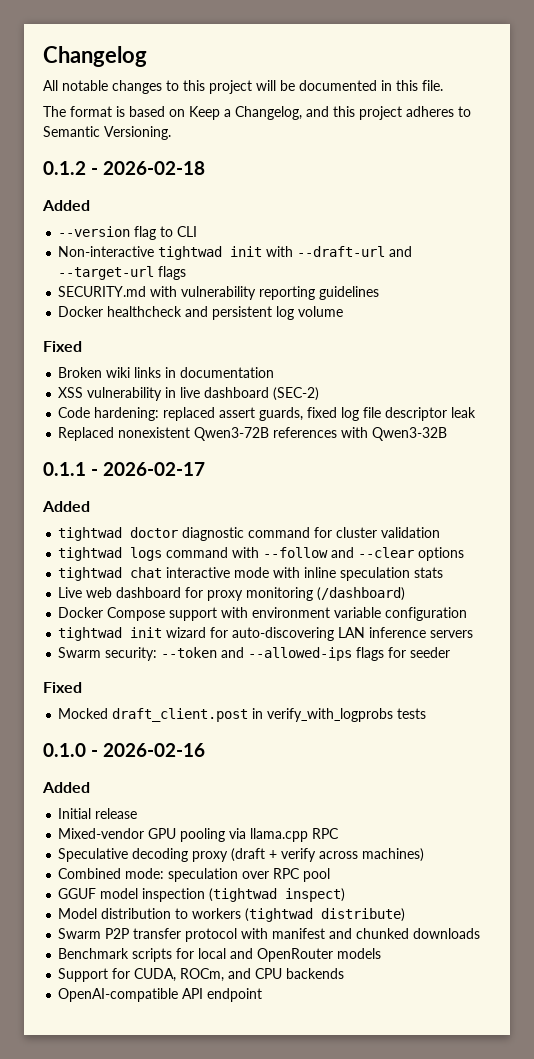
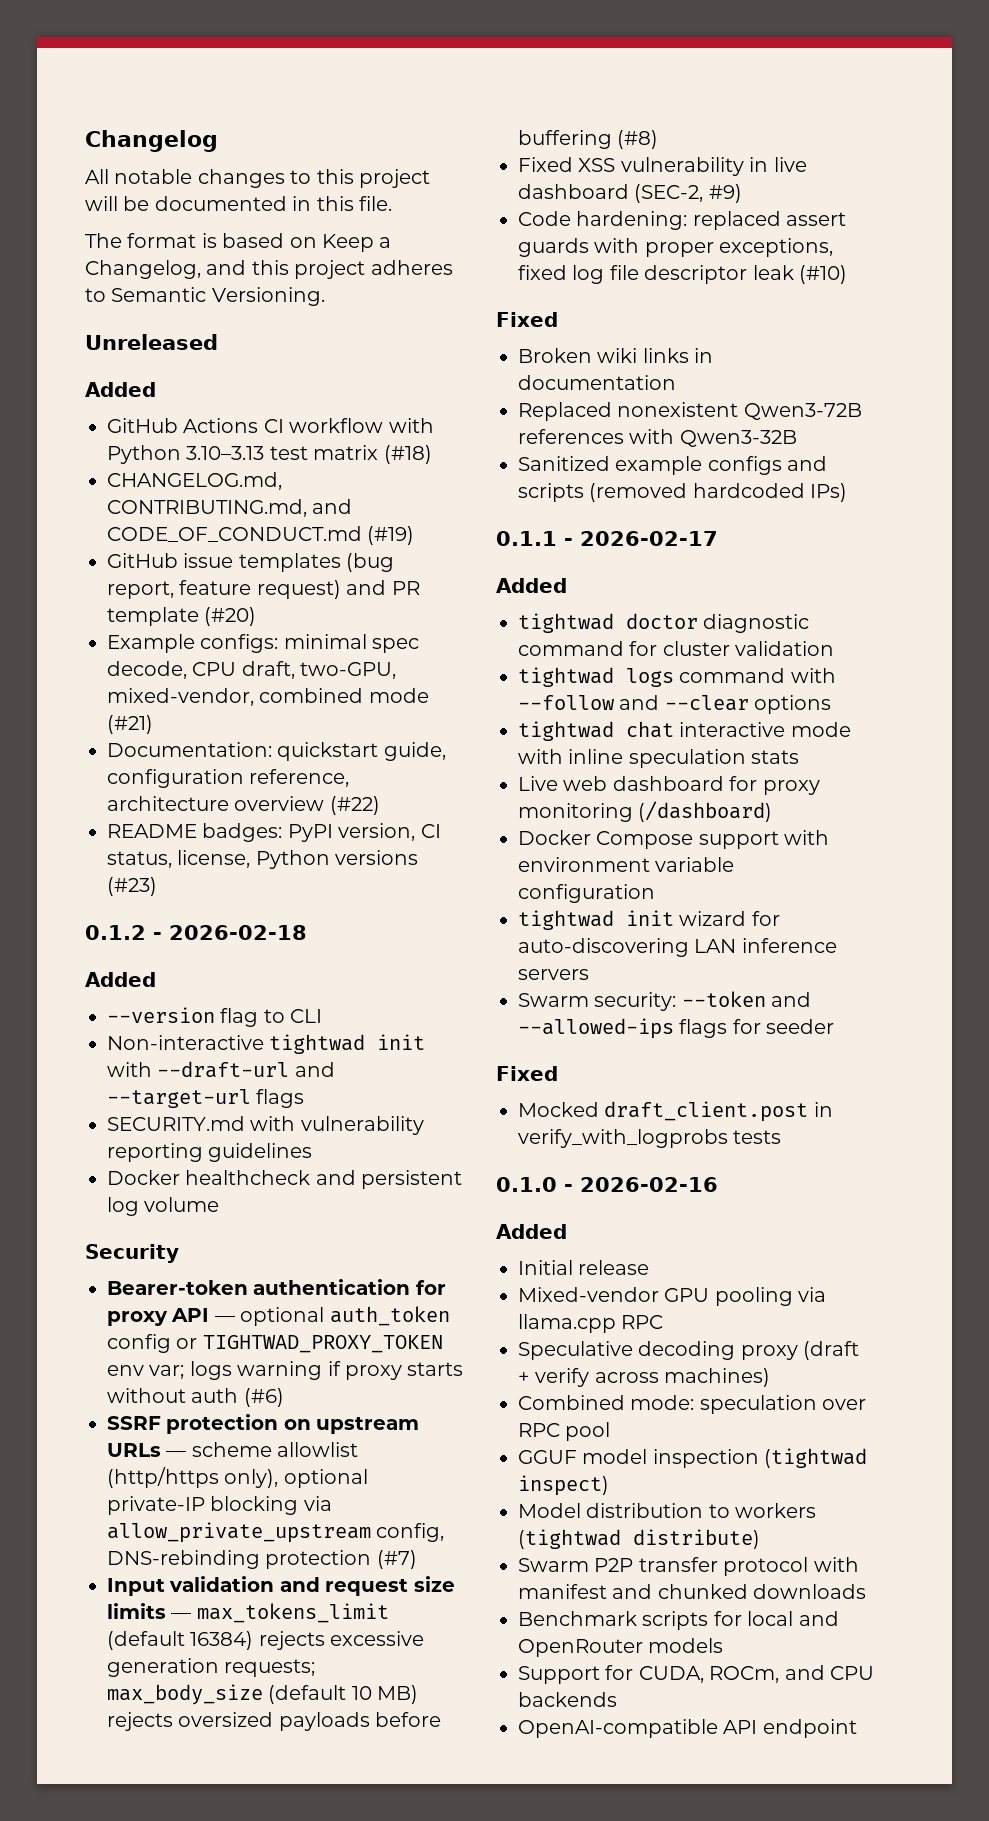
+ Unreleased
+ Added
+ GitHub Actions CI workflow with Python 3.10–3.13 test matrix (#18)
+ CHANGELOG.md, CONTRIBUTING.md, and CODE_OF_CONDUCT.md (#19)
+ GitHub issue templates (bug report, feature request) and PR template (#20)
+ Example configs: minimal spec decode, CPU draft, two-GPU, mixed-vendor, combined mode (#21)
+ Documentation: quickstart guide, configuration reference, architecture overview (#22)
+ README badges: PyPI version, CI status, license, Python versions (#23)
+ Security
+ Bearer-token authentication for proxy API — optional auth_token config or TIGHTWAD_PROXY_TOKEN env var; logs warning if proxy starts without auth (#6)
+ SSRF protection on upstream URLs — scheme allowlist (http/https only), optional private-IP blocking via allow_private_upstream config, DNS-rebinding protection (#7)
+ Input validation and request size limits — max_tokens_limit (default 16384) rejects excessive generation requests; max_body_size (default 10 MB) rejects oversized payloads before buffering (#8)
+ Fixed XSS vulnerability in live dashboard (SEC-2, #9)
+ Code hardening: replaced assert guards with proper exceptions, fixed log file descriptor leak (#10)
- XSS vulnerability in live dashboard (SEC-2)
- Code hardening: replaced assert guards, fixed log file descriptor leak
+ Sanitized example configs and scripts (removed hardcoded IPs)

